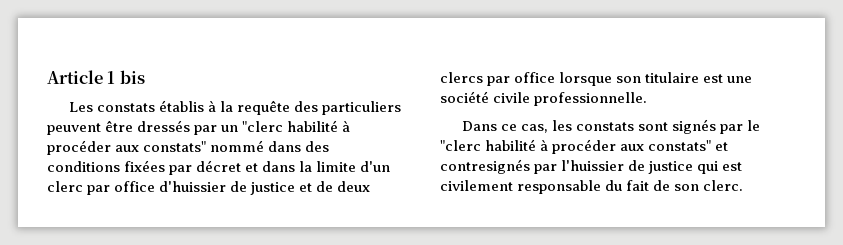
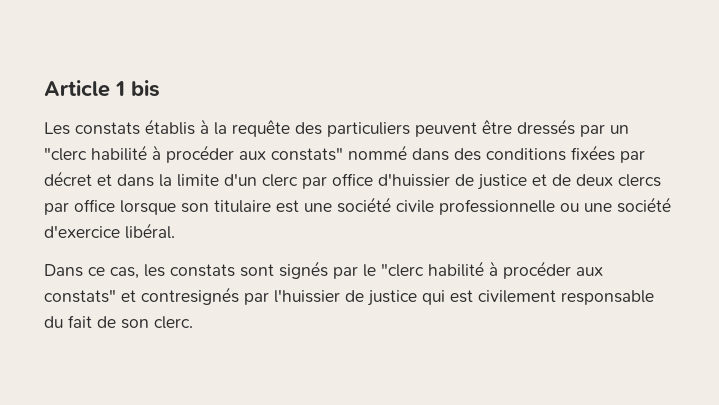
- Les constats établis à la requête des particuliers peuvent être dressés par un "clerc habilité à procéder aux constats" nommé dans des conditions fixées par décret et dans la limite d'un clerc par office d'huissier de justice et de deux clercs par office lorsque son titulaire est une société civile professionnelle.
+ Les constats établis à la requête des particuliers peuvent être dressés par un "clerc habilité à procéder aux constats" nommé dans des conditions fixées par décret et dans la limite d'un clerc par office d'huissier de justice et de deux clercs par office lorsque son titulaire est une société civile professionnelle ou une société d'exercice libéral.

